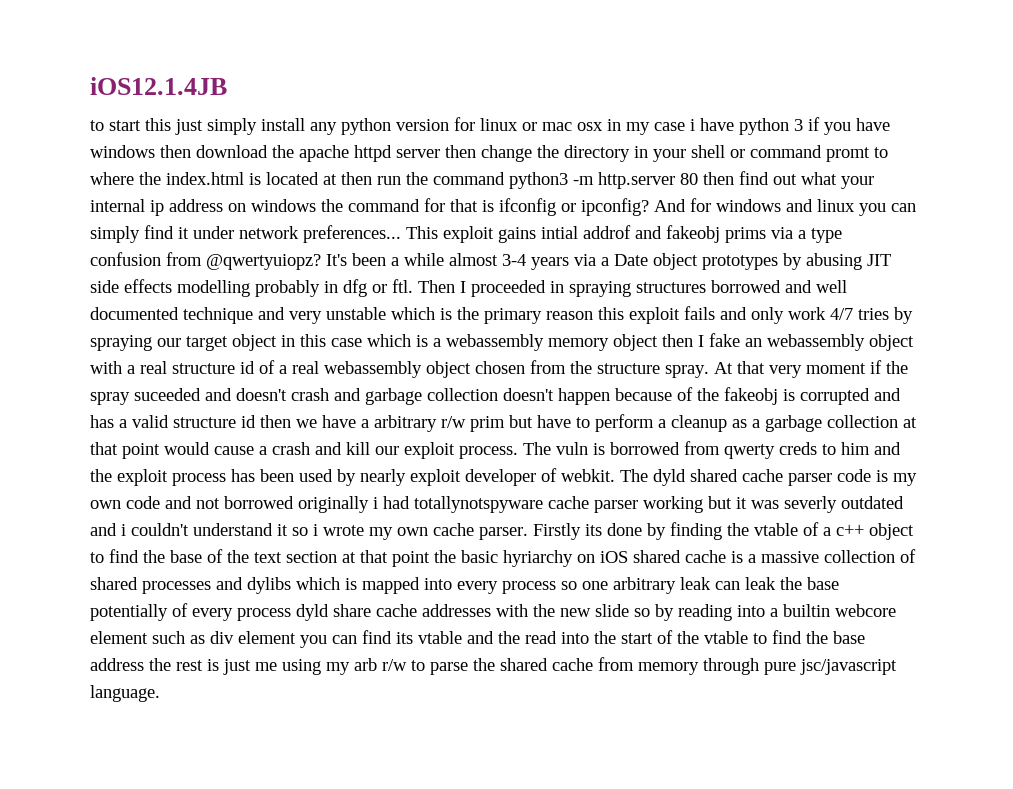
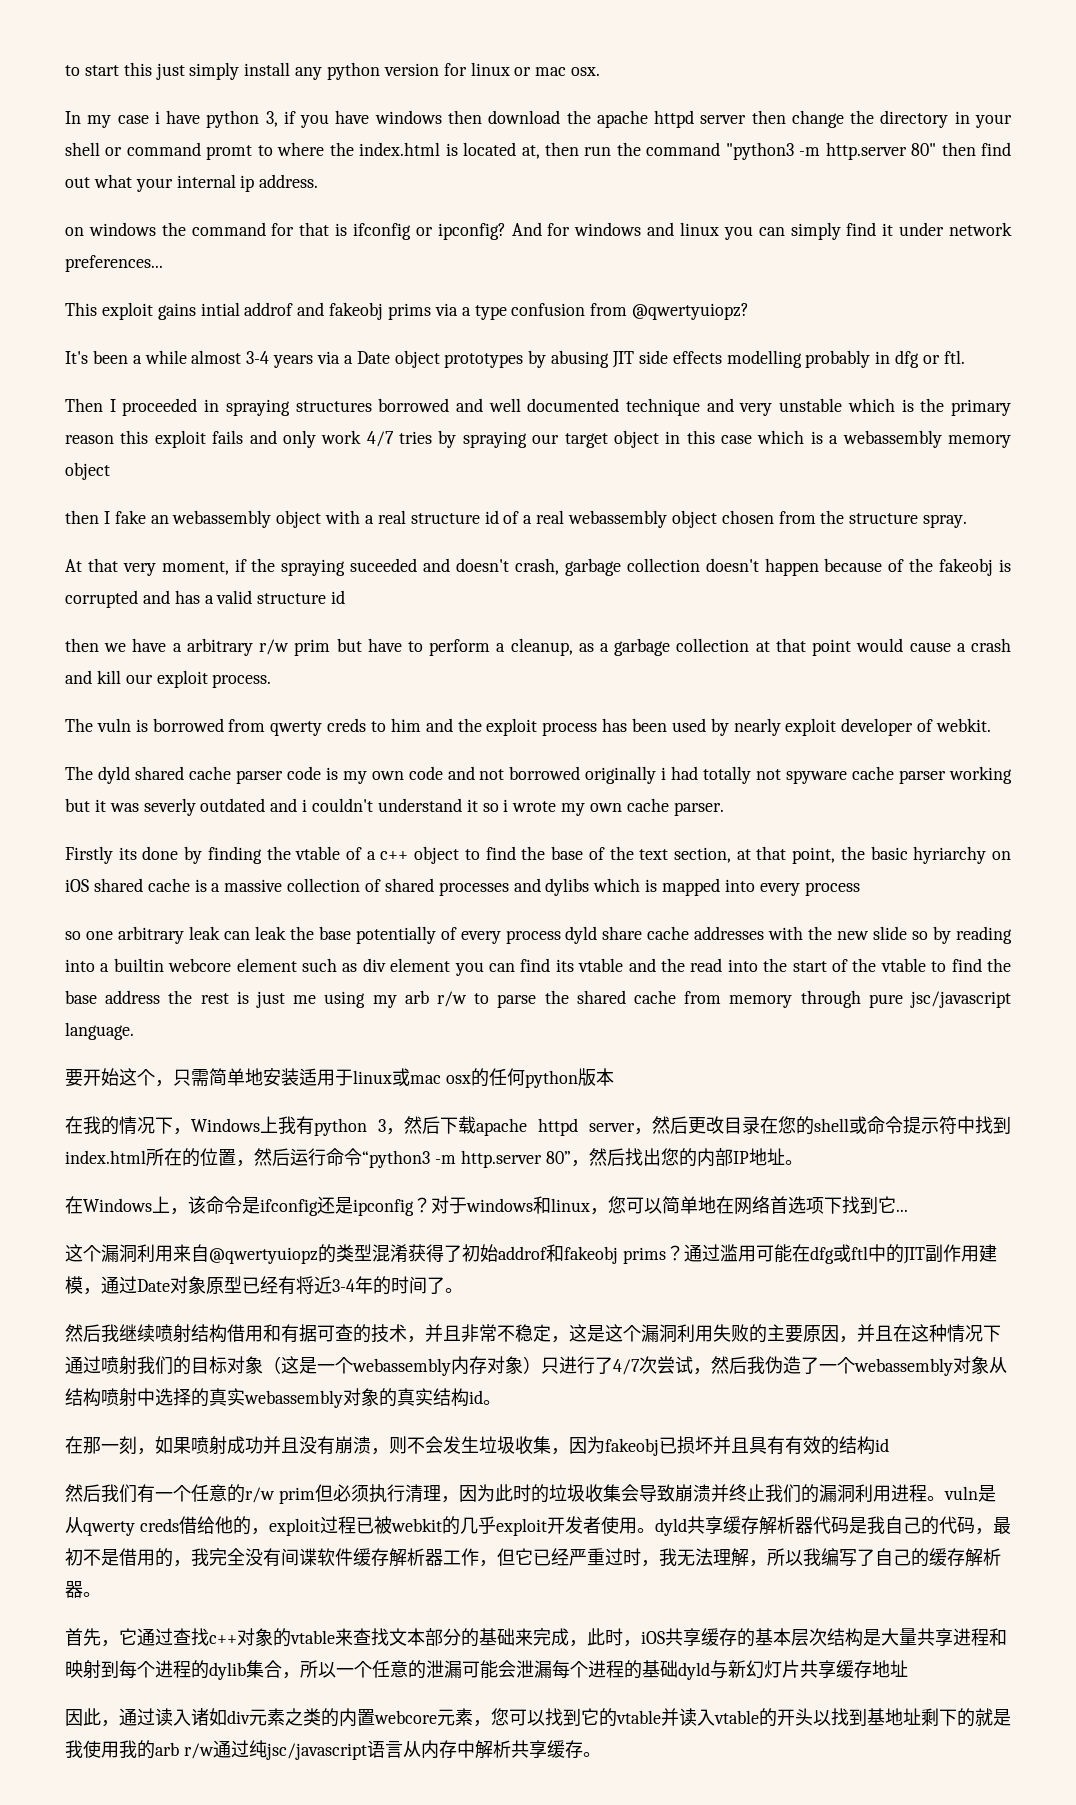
- iOS12.1.4JB
- to start this just simply install any python version for linux or mac osx in my case i have python 3 if you have windows then download the apache httpd server then change the directory in your shell or command promt to where the index.html is located at then run the command python3 -m http.server 80 then find out what your internal ip address on windows the command for that is ifconfig or ipconfig?
+ to start this just simply install any python version for linux or mac osx.
+ In my case i have python 3, if you have windows then download the apache httpd server then change the directory in your shell or command promt to where the index.html is located at, then run the command "python3 -m http.server 80" then find out what your internal ip address.
+ on windows the command for that is ifconfig or ipconfig?
- And for windows and linux you can simply find it under network preferences... This exploit gains intial addrof and fakeobj prims via a type confusion from @qwertyuiopz? It's been a while almost 3-4 years via a Date object prototypes by abusing JIT side effects modelling probably in dfg or ftl. Then I proceeded in spraying structures borrowed and well documented technique and very unstable which is the primary reason this exploit fails and only work 4/7 tries by spraying our target object in this case which is a webassembly memory object then I fake an webassembly object with a real structure id of a real webassembly object chosen from the structure spray. At that very moment if the spray suceeded and doesn't crash and garbage collection doesn't happen because of the fakeobj is corrupted and has a valid structure id then we have a arbitrary r/w prim but have to perform a cleanup as a garbage collection at that point would cause a crash and kill our exploit process. The vuln is borrowed from qwerty creds to him and the exploit process has been used by nearly exploit developer of webkit. The dyld shared cache parser code is my own code and not borrowed originally i had totallynotspyware cache parser working but it was severly outdated and i couldn't understand it so i wrote my own cache parser. Firstly its done by finding the vtable of a c++ object to find the base of the text section at that point the basic hyriarchy on iOS shared cache is a massive collection of shared processes and dylibs which is mapped into every process so one arbitrary leak can leak the base potentially of every process dyld share cache addresses with the new slide so by reading into a builtin webcore element such as div element you can find its vtable and the read into the start of the vtable to find the base address the rest is just me using my arb r/w to parse the shared cache from memory through pure jsc/javascript language.
+ And for windows and linux you can simply find it under network preferences...
+ This exploit gains intial addrof and fakeobj prims via a type confusion from @qwertyuiopz?
+ It's been a while almost 3-4 years via a Date object prototypes by abusing JIT side effects modelling probably in dfg or ftl.
+ Then I proceeded in spraying structures borrowed and well documented technique and very unstable which is the primary reason this exploit fails and only work 4/7 tries by spraying our target object in this case which is a webassembly memory object
+ then I fake an webassembly object with a real structure id of a real webassembly object chosen from the structure spray.
+ At that very moment, if the spraying suceeded and doesn't crash, garbage collection doesn't happen because of the fakeobj is corrupted and has a valid structure id
+ then we have a arbitrary r/w prim but have to perform a cleanup, as a garbage collection at that point would cause a crash and kill our exploit process.
+ The vuln is borrowed from qwerty creds to him and the exploit process has been used by nearly exploit developer of webkit.
+ The dyld shared cache parser code is my own code and not borrowed originally i had totally not spyware cache parser working but it was severly outdated and i couldn't understand it so i wrote my own cache parser.
+ Firstly its done by finding the vtable of a c++ object to find the base of the text section, at that point, the basic hyriarchy on iOS shared cache is a massive collection of shared processes and dylibs which is mapped into every process
+ so one arbitrary leak can leak the base potentially of every process dyld share cache addresses with the new slide so by reading into a builtin webcore element such as div element you can find its vtable and the read into the start of the vtable to find the base address the rest is just me using my arb r/w to parse the shared cache from memory through pure jsc/javascript language.
+ 要开始这个，只需简单地安装适用于linux或mac osx的任何python版本
+ 在我的情况下，Windows上我有python 3，然后下载apache httpd server，然后更改目录在您的shell或命令提示符中找到index.html所在的位置，然后运行命令“python3 -m http.server 80”，然后找出您的内部IP地址。
+ 在Windows上，该命令是ifconfig还是ipconfig？对于windows和linux，您可以简单地在网络首选项下找到它...
+ 这个漏洞利用来自@qwertyuiopz的类型混淆获得了初始addrof和fakeobj prims？通过滥用可能在dfg或ftl中的JIT副作用建模，通过Date对象原型已经有将近3-4年的时间了。
+ 然后我继续喷射结构借用和有据可查的技术，并且非常不稳定，这是这个漏洞利用失败的主要原因，并且在这种情况下通过喷射我们的目标对象（这是一个webassembly内存对象）只进行了4/7次尝试，然后我伪造了一个webassembly对象从结构喷射中选择的真实webassembly对象的真实结构id。
+ 在那一刻，如果喷射成功并且没有崩溃，则不会发生垃圾收集，因为fakeobj已损坏并且具有有效的结构id
+ 然后我们有一个任意的r/w prim但必须执行清理，因为此时的垃圾收集会导致崩溃并终止我们的漏洞利用进程。vuln是从qwerty creds借给他的，exploit过程已被webkit的几乎exploit开发者使用。dyld共享缓存解析器代码是我自己的代码，最初不是借用的，我完全没有间谍软件缓存解析器工作，但它已经严重过时，我无法理解，所以我编写了自己的缓存解析器。
+ 首先，它通过查找c++对象的vtable来查找文本部分的基础来完成，此时，iOS共享缓存的基本层次结构是大量共享进程和映射到每个进程的dylib集合，所以一个任意的泄漏可能会泄漏每个进程的基础dyld与新幻灯片共享缓存地址
+ 因此，通过读入诸如div元素之类的内置webcore元素，您可以找到它的vtable并读入vtable的开头以找到基地址剩下的就是我使用我的arb r/w通过纯jsc/javascript语言从内存中解析共享缓存。

